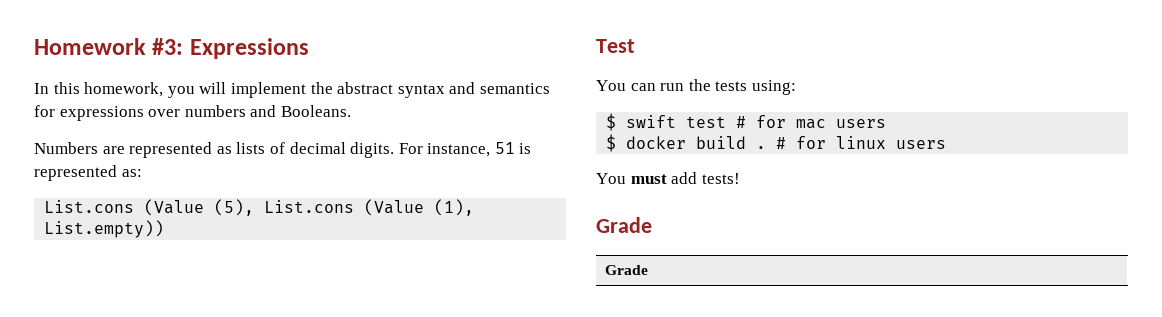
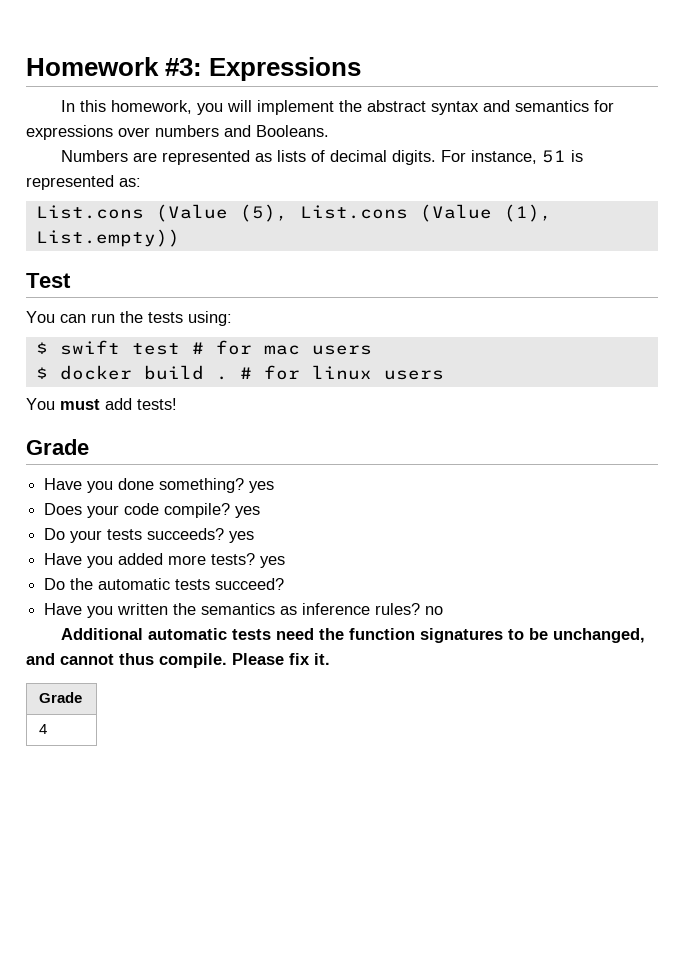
  You must add tests!
  Grade
+ Have you done something? yes
+ Does your code compile? yes
+ Do your tests succeeds? yes
+ Have you added more tests? yes
+ Do the automatic tests succeed?
+ Have you written the semantics as inference rules? no
+ Additional automatic tests need the function signatures to be unchanged, and cannot thus compile. Please fix it.
  Grade
+ 4

